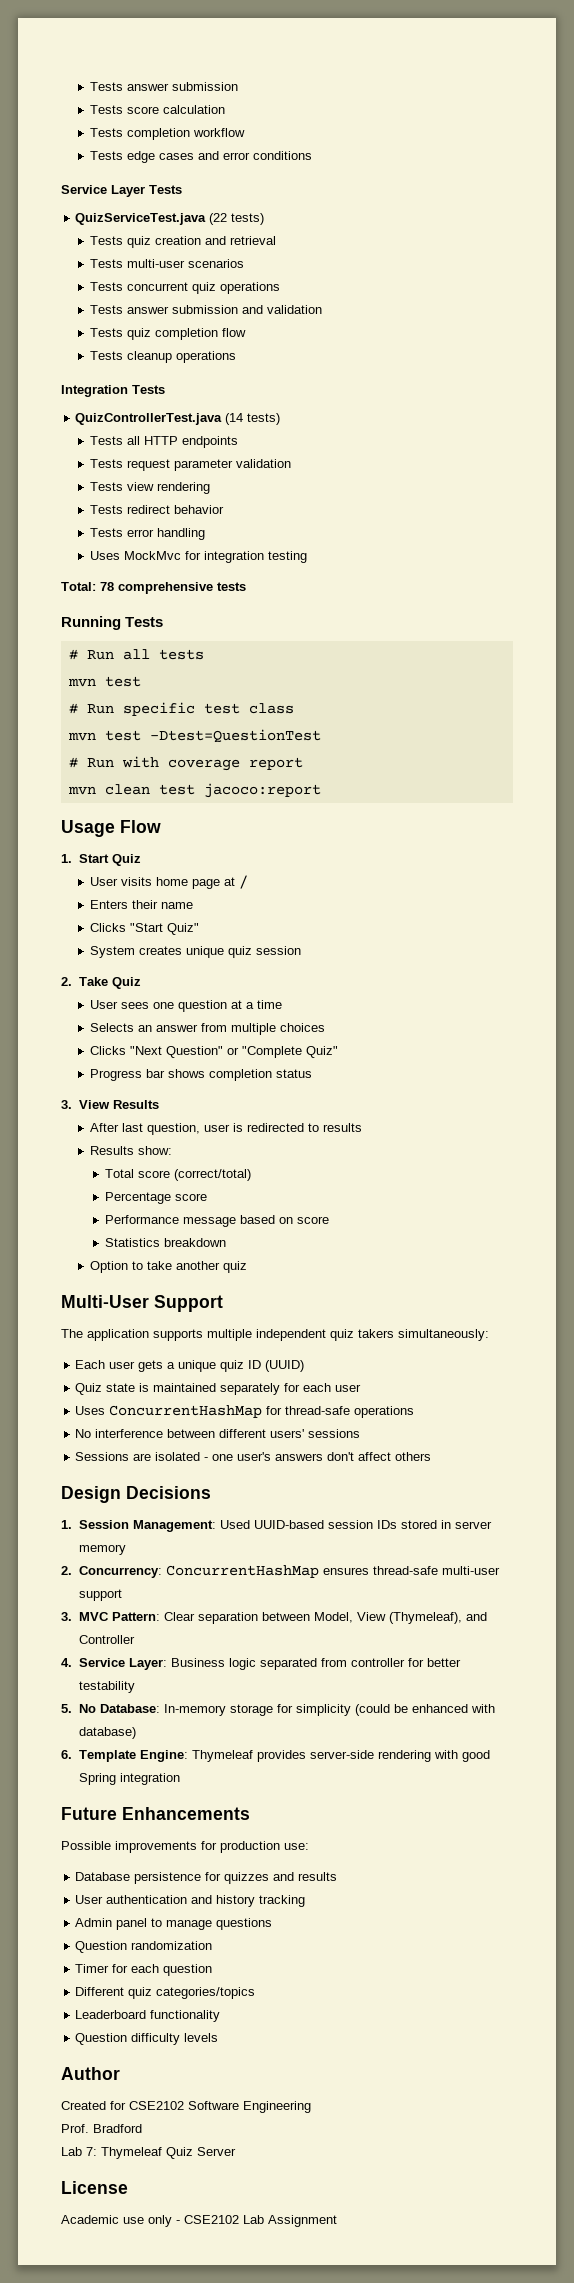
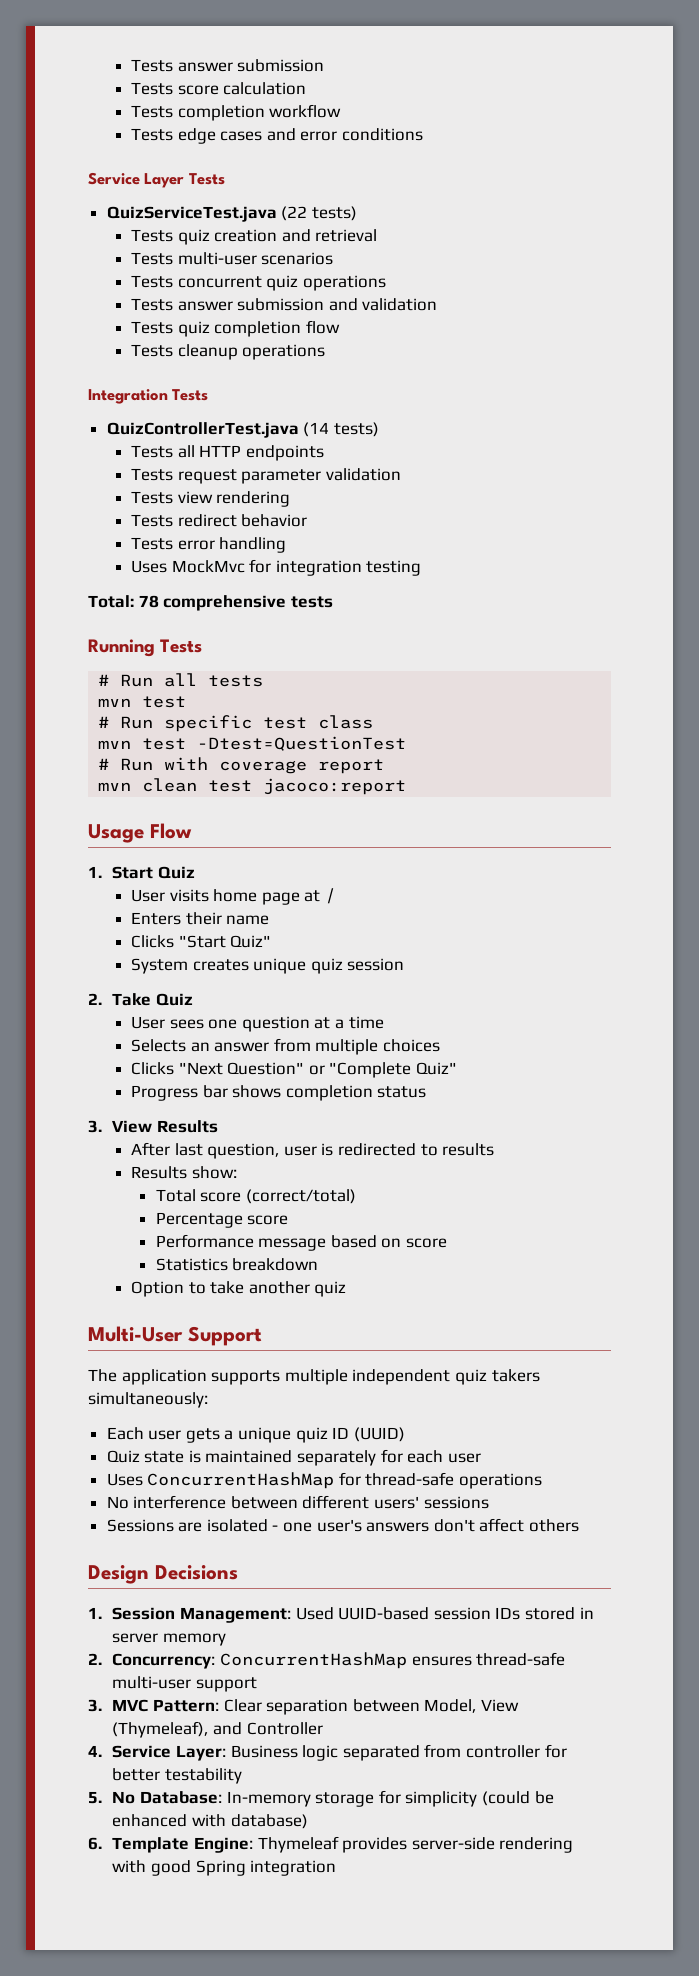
- Future Enhancements
- Possible improvements for production use:
- Database persistence for quizzes and results
- User authentication and history tracking
- Admin panel to manage questions
- Question randomization
- Timer for each question
- Different quiz categories/topics
- Leaderboard functionality
- Question difficulty levels
- Author
- Created for CSE2102 Software Engineering
- Prof. Bradford
- Lab 7: Thymeleaf Quiz Server
- License
- Academic use only - CSE2102 Lab Assignment

